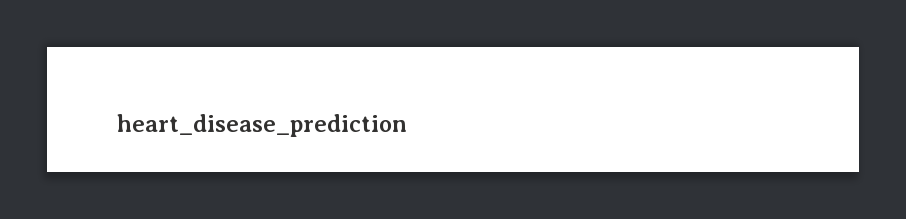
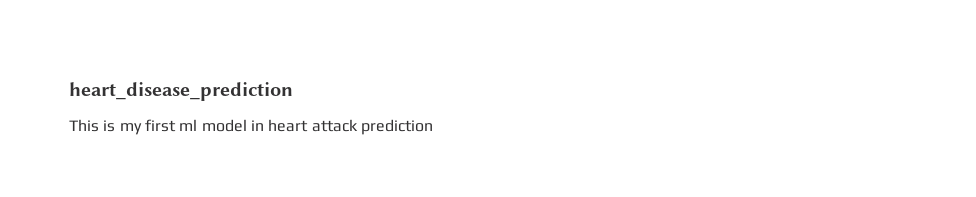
+ This is my first ml model in heart attack prediction

